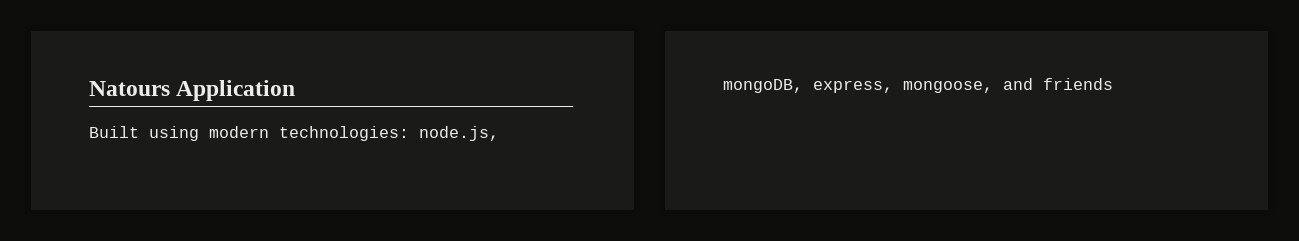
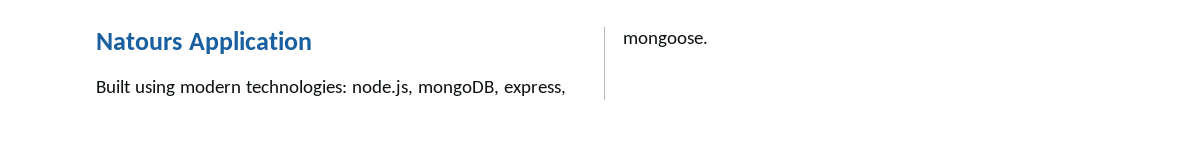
- Built using modern technologies: node.js, mongoDB, express, mongoose, and friends
+ Built using modern technologies: node.js, mongoDB, express, mongoose.

